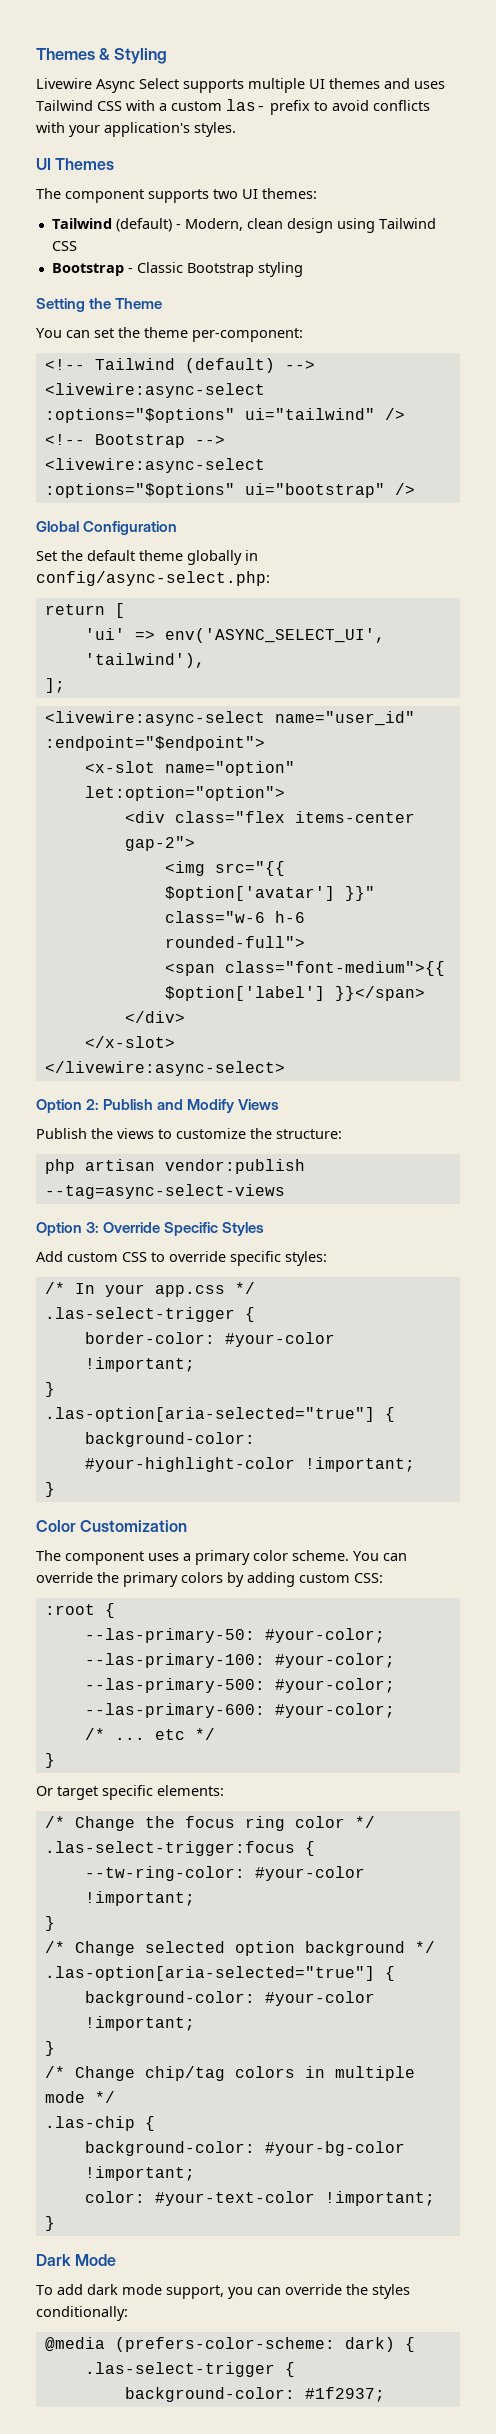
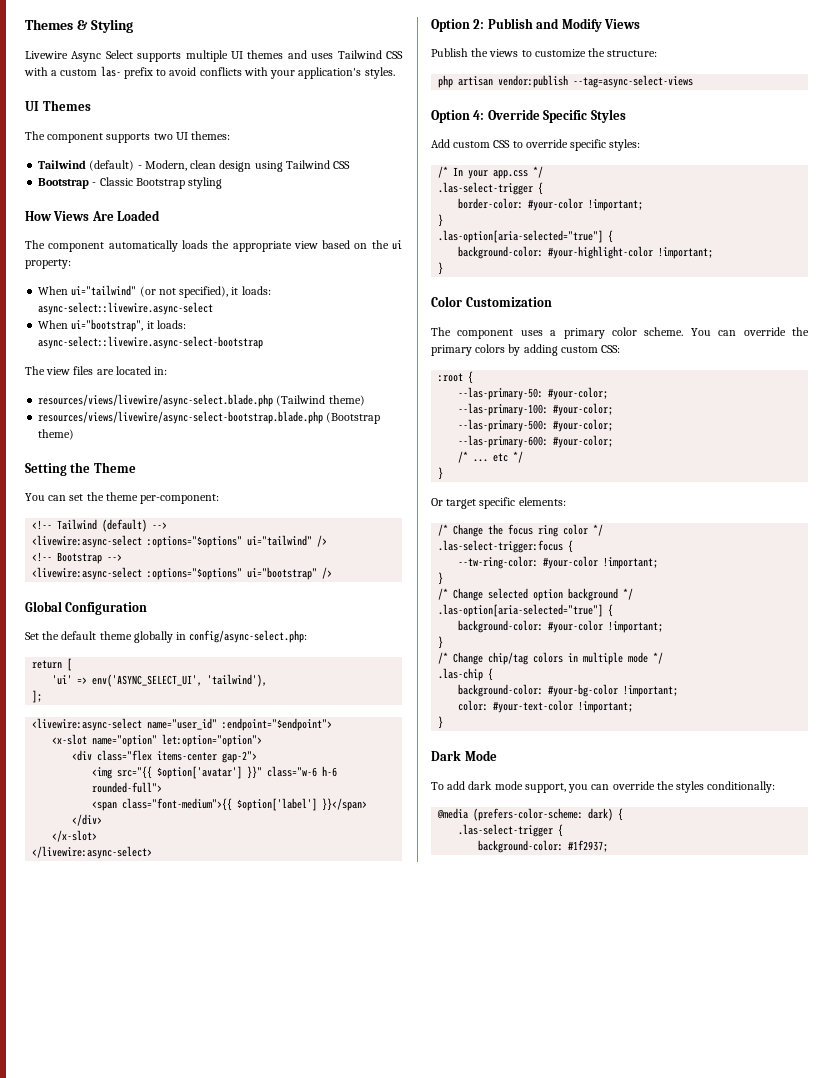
+ How Views Are Loaded
+ The component automatically loads the appropriate view based on the ui property:
+ When ui="tailwind" (or not specified), it loads: async-select::livewire.async-select
+ When ui="bootstrap", it loads: async-select::livewire.async-select-bootstrap
+ The view files are located in:
+ resources/views/livewire/async-select.blade.php (Tailwind theme)
+ resources/views/livewire/async-select-bootstrap.blade.php (Bootstrap theme)
- Option 3: Override Specific Styles
+ Option 4: Override Specific Styles

